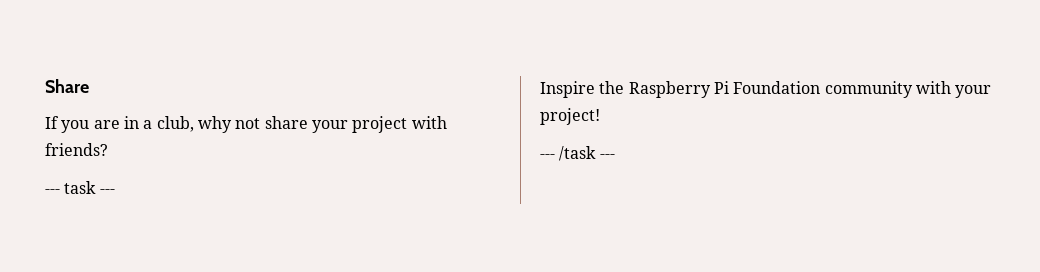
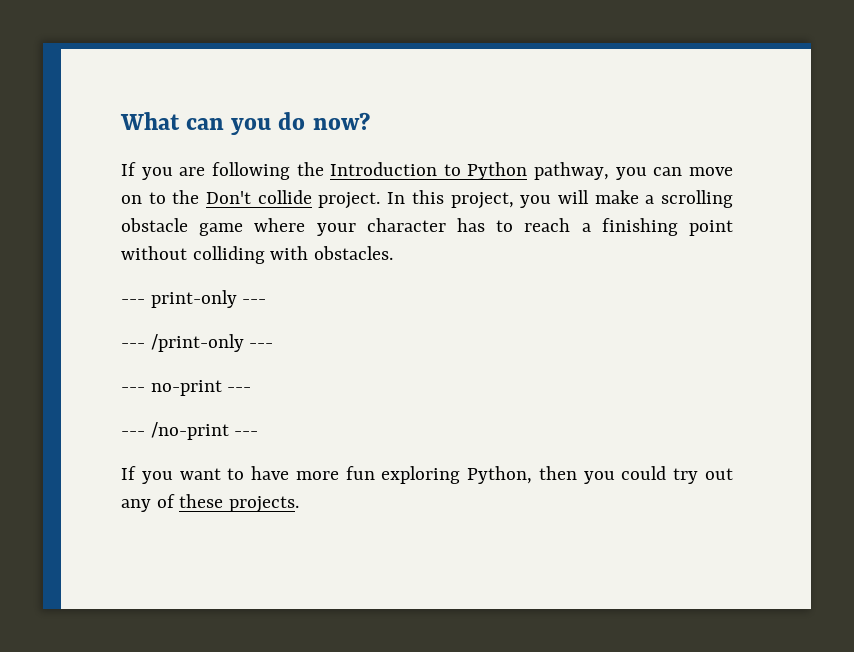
- Share
- If you are in a club, why not share your project with friends?
- --- task ---
- Inspire the Raspberry Pi Foundation community with your project!
- --- /task ---
+ What can you do now?
+ If you are following the Introduction to Python pathway, you can move on to the Don't collide project. In this project, you will make a scrolling obstacle game where your character has to reach a finishing point without colliding with obstacles.
+ --- print-only ---
+ --- /print-only ---
+ --- no-print ---
+ --- /no-print ---
+ If you want to have more fun exploring Python, then you could try out any of these projects.

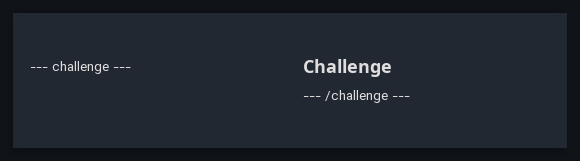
- What can you do now?
- If you are following the Introduction to Python pathway, you can move on to the Don't collide project. In this project, you will make a scrolling obstacle game where your character has to reach a finishing point without colliding with obstacles.
- --- print-only ---
- --- /print-only ---
- --- no-print ---
- --- /no-print ---
- If you want to have more fun exploring Python, then you could try out any of these projects.
+ --- challenge ---
+ Challenge
+ --- /challenge ---

